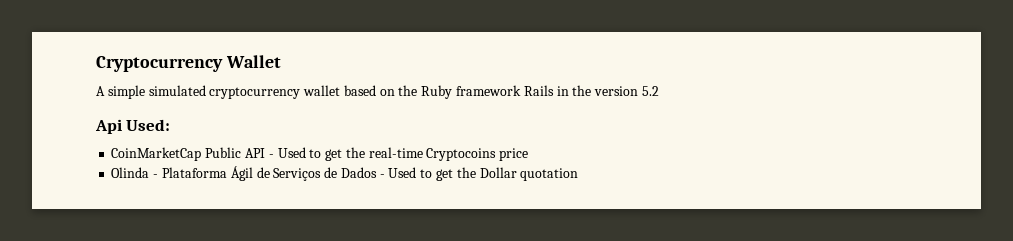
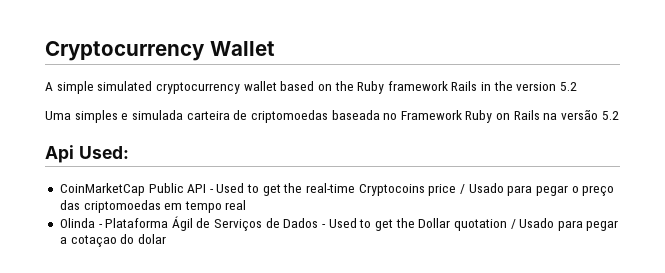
+ Uma simples e simulada carteira de criptomoedas baseada no Framework Ruby on Rails na versão 5.2
- CoinMarketCap Public API - Used to get the real-time Cryptocoins price
+ CoinMarketCap Public API - Used to get the real-time Cryptocoins price / Usado para pegar o preço das criptomoedas em tempo real
- Olinda - Plataforma Ágil de Serviços de Dados - Used to get the Dollar quotation
+ Olinda - Plataforma Ágil de Serviços de Dados - Used to get the Dollar quotation / Usado para pegar a cotaçao do dolar

